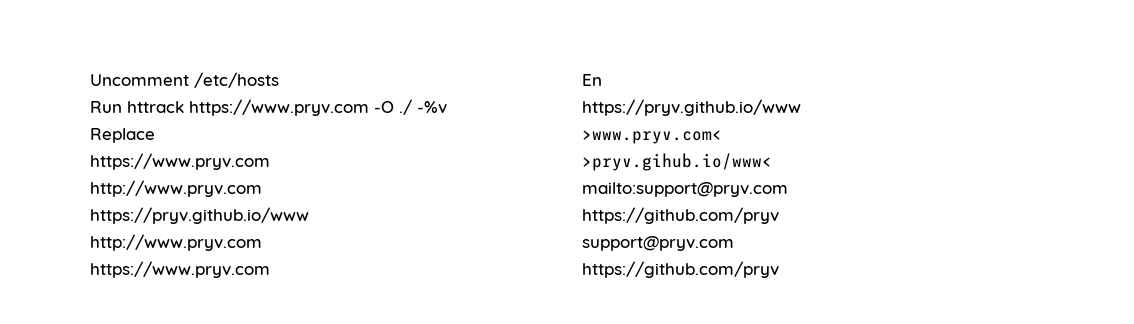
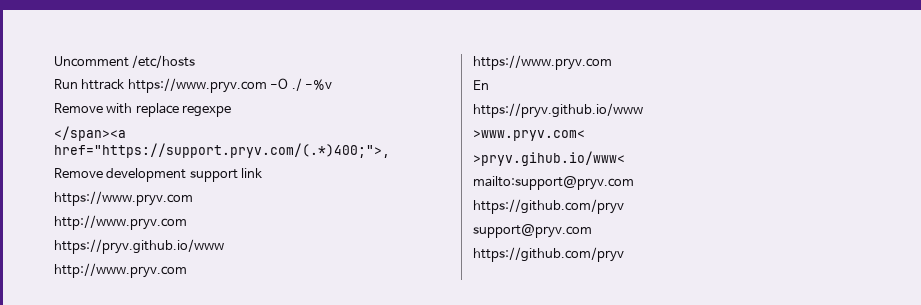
- Replace
+ Remove with replace regexpe
+ </span><a href="https://support.pryv.com/(.*)400;">,
+ Remove development support link

